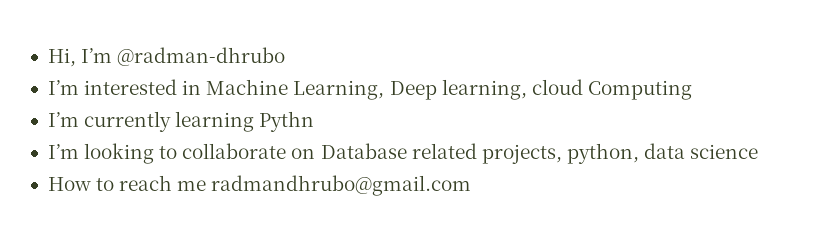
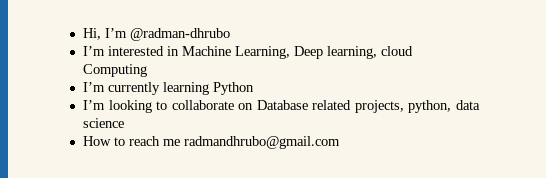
- I’m currently learning Pythn
+ I’m currently learning Python

